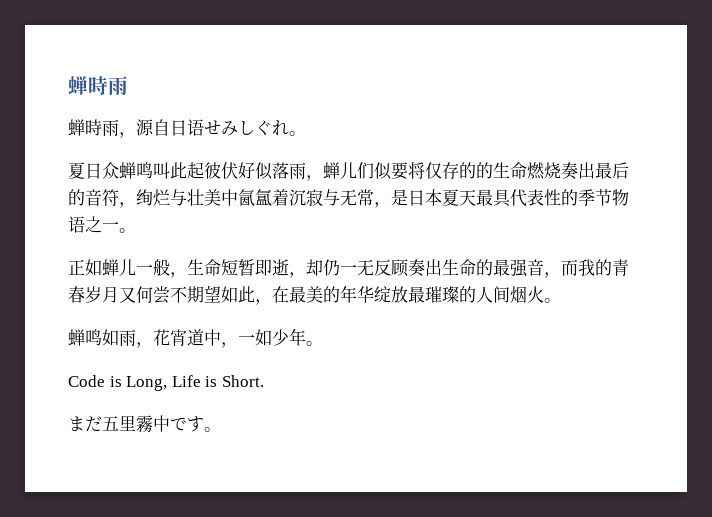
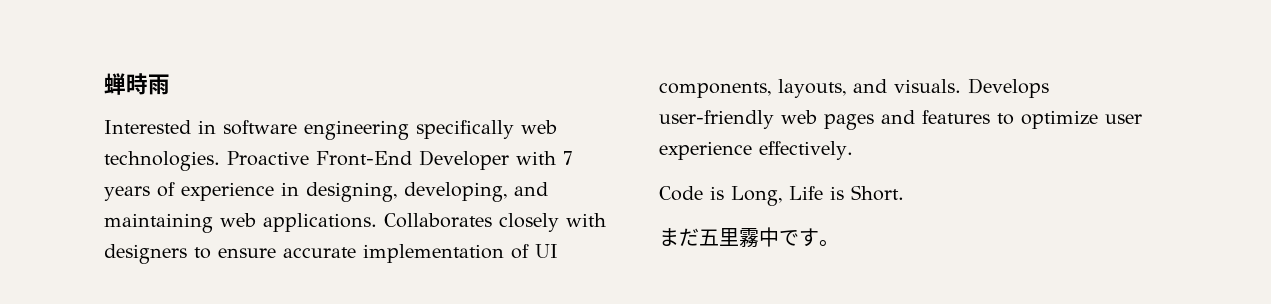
- 蝉時雨，源自日语せみしぐれ。
- 夏日众蝉鸣叫此起彼伏好似落雨，蝉儿们似要将仅存的的生命燃烧奏出最后的音符，绚烂与壮美中氤氲着沉寂与无常，是日本夏天最具代表性的季节物语之一。
- 正如蝉儿一般，生命短暂即逝，却仍一无反顾奏出生命的最强音，而我的青春岁月又何尝不期望如此，在最美的年华绽放最璀璨的人间烟火。
- 蝉鸣如雨，花宵道中，一如少年。
+ Interested in software engineering specifically web technologies. Proactive Front-End Developer with 7 years of experience in designing, developing, and maintaining web applications. Collaborates closely with designers to ensure accurate implementation of UI components, layouts, and visuals. Develops user-friendly web pages and features to optimize user experience effectively.

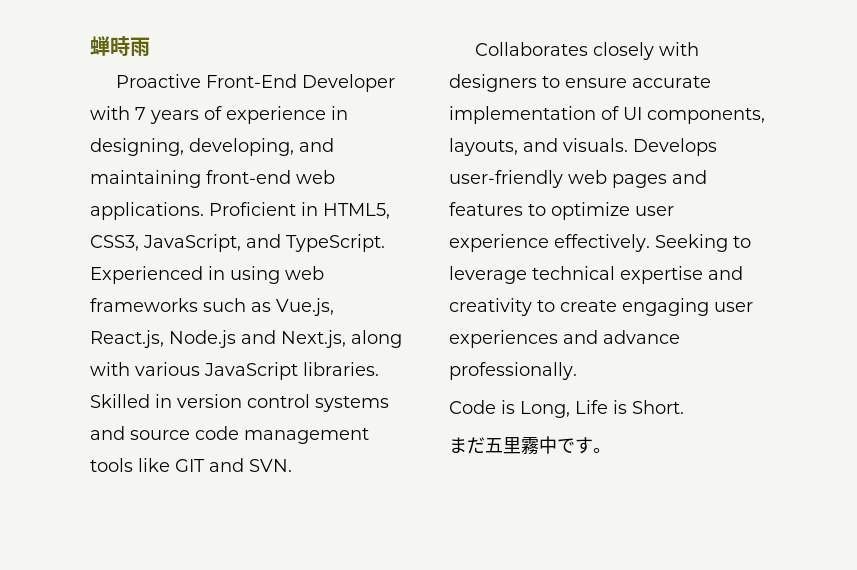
- Interested in software engineering specifically web technologies. Proactive Front-End Developer with 7 years of experience in designing, developing, and maintaining web applications. Collaborates closely with designers to ensure accurate implementation of UI components, layouts, and visuals.
+ Proactive Front-End Developer with 7 years of experience in designing, developing, and maintaining front-end web applications. Proficient in HTML5, CSS3, JavaScript, and TypeScript. Experienced in using web frameworks such as Vue.js, React.js, Node.js and Next.js, along with various JavaScript libraries. Skilled in version control systems and source code management tools like GIT and SVN.
+ Collaborates closely with designers to ensure accurate implementation of UI components, layouts, and visuals.
+ Seeking to leverage technical expertise and creativity to create engaging user experiences and advance professionally.

